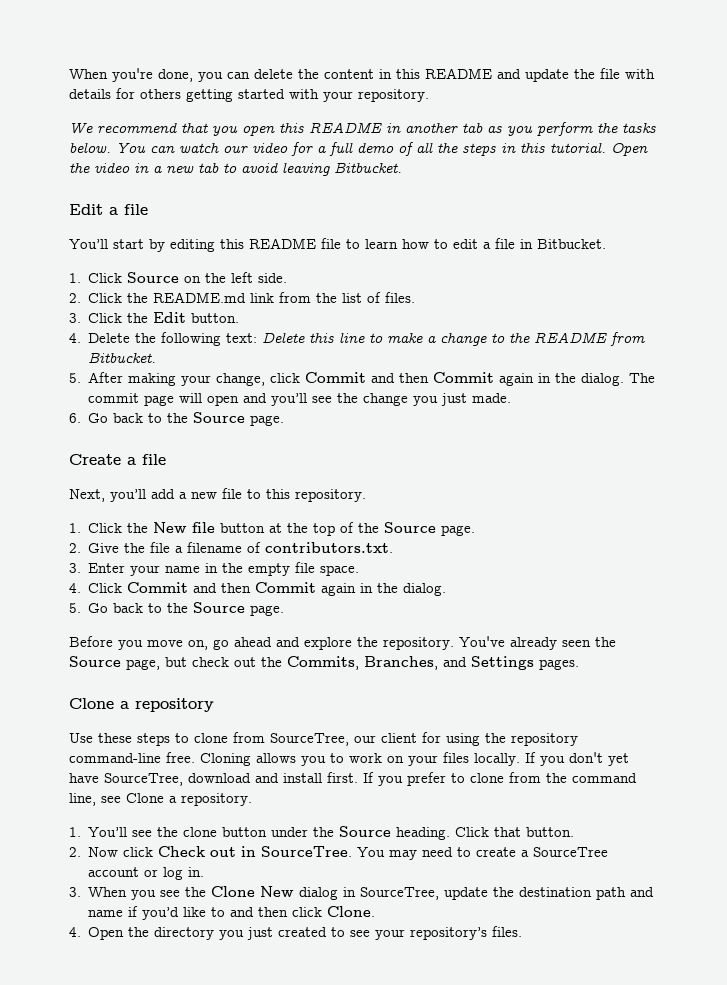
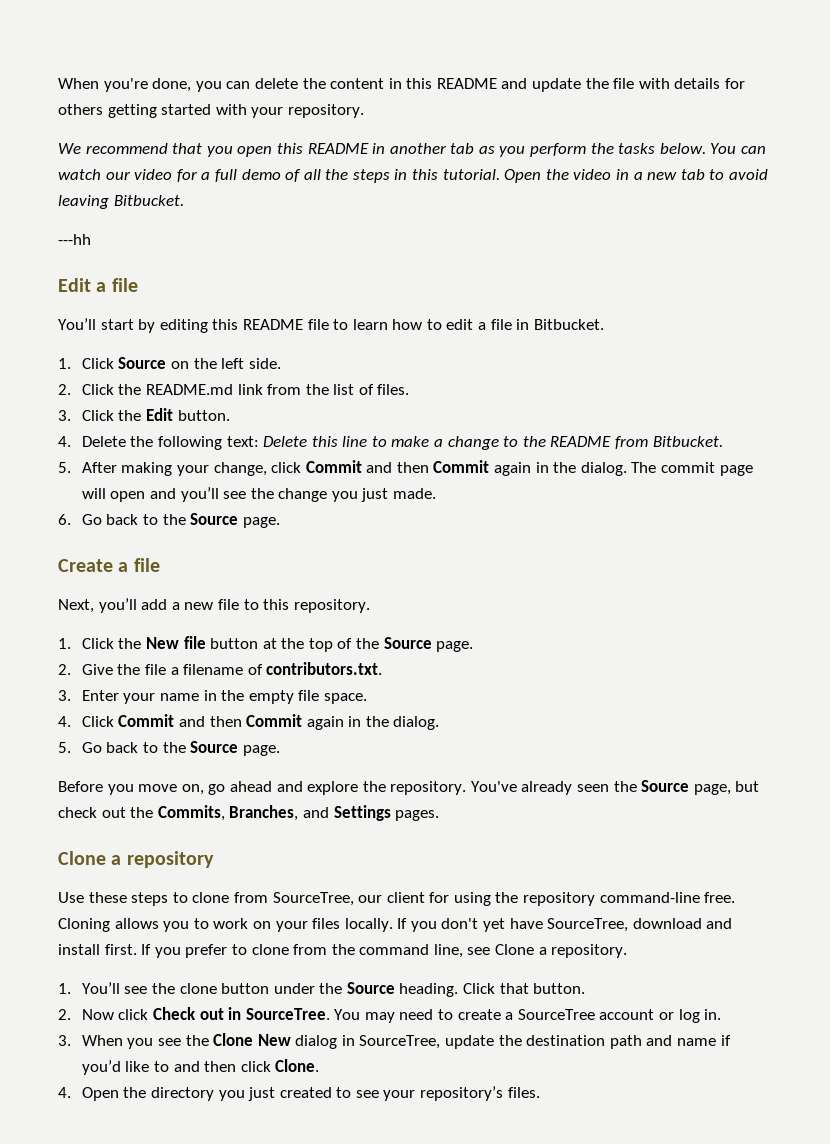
+ ---hh

